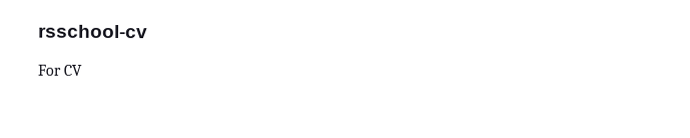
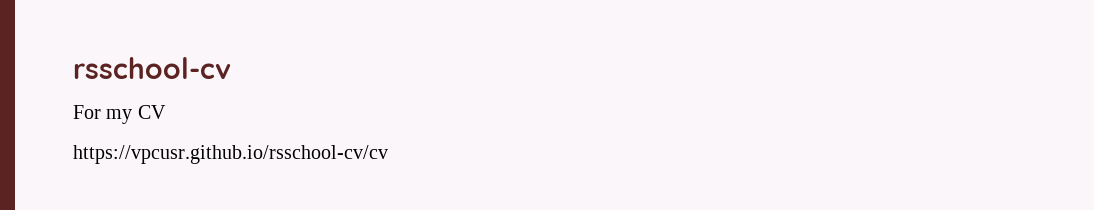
- For CV
+ For my CV
+ https://vpcusr.github.io/rsschool-cv/cv

